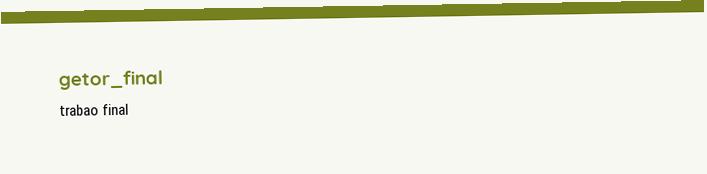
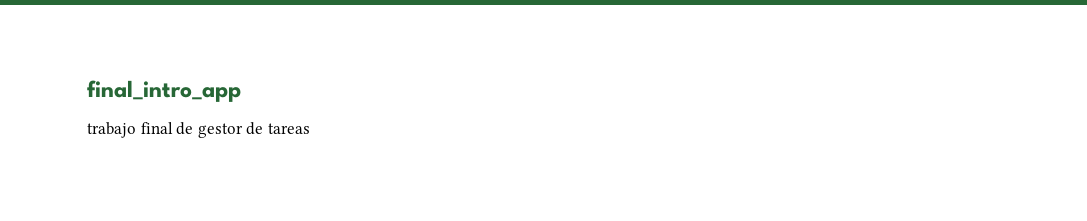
- getor_final
- trabao final
+ final_intro_app
+ trabajo final de gestor de tareas

